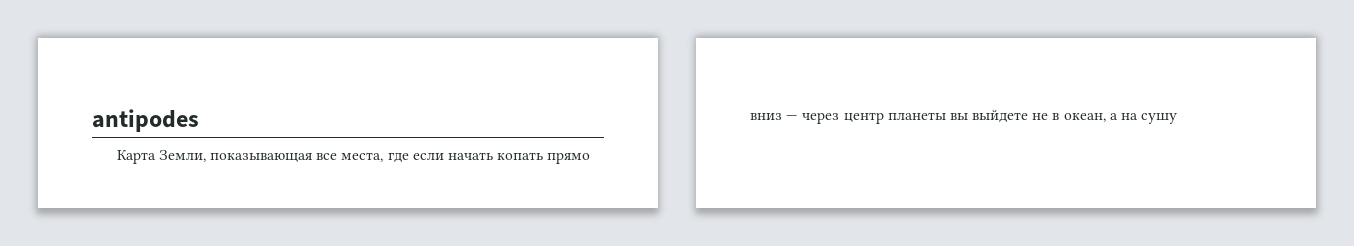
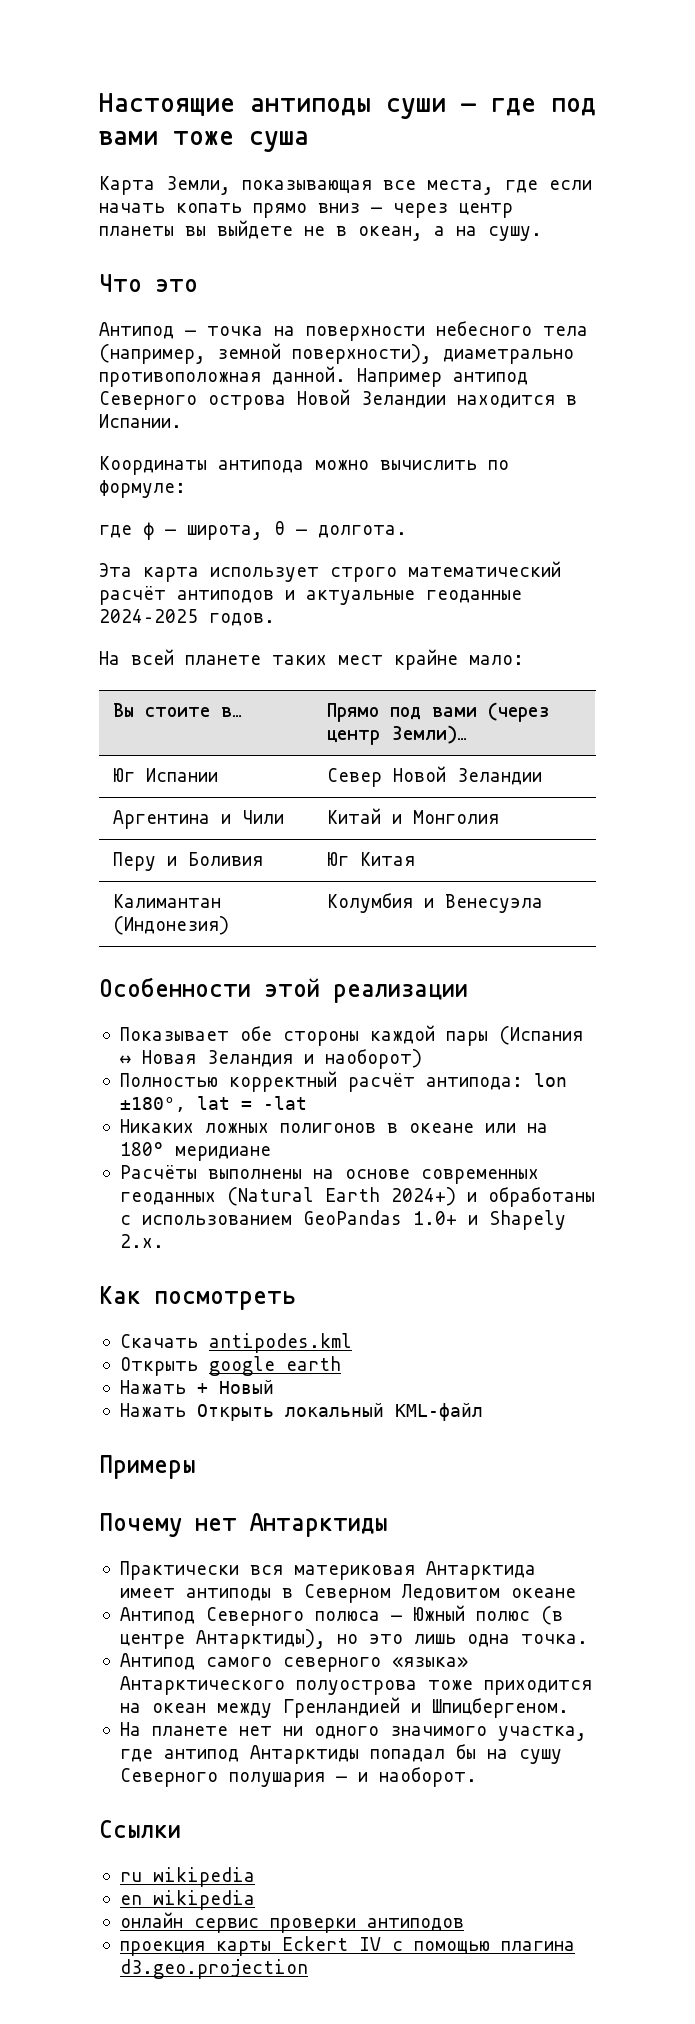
- antipodes
+ Настоящие антиподы суши — где под вами тоже суша
- Карта Земли, показывающая все места, где если начать копать прямо вниз — через центр планеты вы выйдете не в океан, а на сушу
+ Карта Земли, показывающая все места, где если начать копать прямо вниз — через центр планеты вы выйдете не в океан, а на сушу.
+ Что это
+ Антипод — точка на поверхности небесного тела (например, земной поверхности), диаметрально противоположная данной. Например антипод Северного острова Новой Зеландии находится в Испании.
+ Координаты антипода можно вычислить по формуле:
+ где φ — широта, θ — долгота.
+ Эта карта использует строго математический расчёт антиподов и актуальные геоданные 2024–2025 годов.
+ На всей планете таких мест крайне мало:
+ Вы стоите в… | Прямо под вами (через центр Земли)…
+ Юг Испании | Север Новой Зеландии
+ Аргентина и Чили | Китай и Монголия
+ Перу и Боливия | Юг Китая
+ Калимантан (Индонезия) | Колумбия и Венесуэла
+ Особенности этой реализации
+ Показывает обе стороны каждой пары (Испания ↔ Новая Зеландия и наоборот)
+ Полностью корректный расчёт антипода: lon ±180°, lat = -lat
+ Никаких ложных полигонов в океане или на 180° меридиане
+ Расчёты выполнены на основе современных геоданных (Natural Earth 2024+) и обработаны с использованием GeoPandas 1.0+ и Shapely 2.x.
+ Как посмотреть
+ Скачать antipodes.kml
+ Открыть google earth
+ Нажать + Новый
+ Нажать Открыть локальный KML-файл
+ Примеры
+ Почему нет Антарктиды
+ Практически вся материковая Антарктида имеет антиподы в Северном Ледовитом океане
+ Антипод Северного полюса — Южный полюс (в центре Антарктиды), но это лишь одна точка.
+ Антипод самого северного «языка» Антарктического полуострова тоже приходится на океан между Гренландией и Шпицбергеном.
+ На планете нет ни одного значимого участка, где антипод Антарктиды попадал бы на сушу Северного полушария — и наоборот.
+ Ссылки
+ ru wikipedia
+ en wikipedia
+ онлайн сервис проверки антиподов
+ проекция карты Eckert IV с помощью плагина d3.geo.projection

